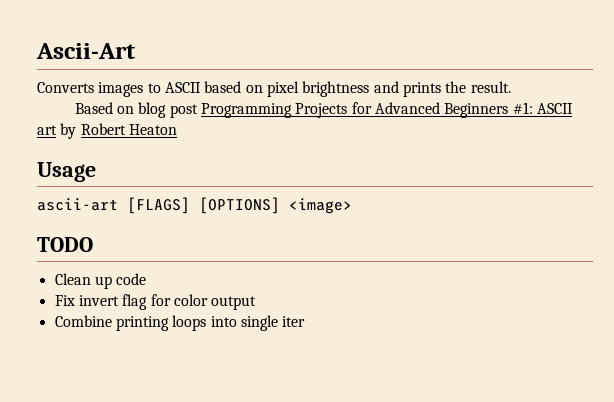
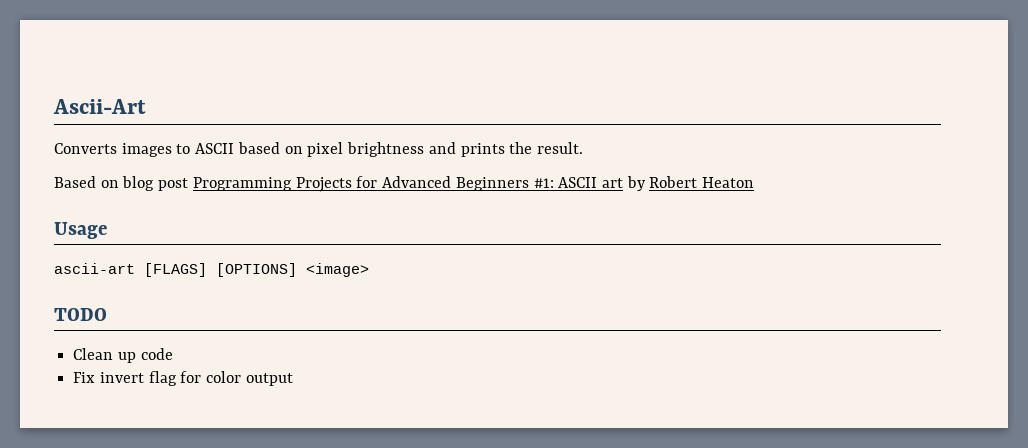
- Combine printing loops into single iter

